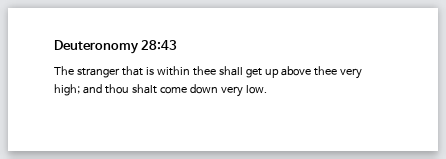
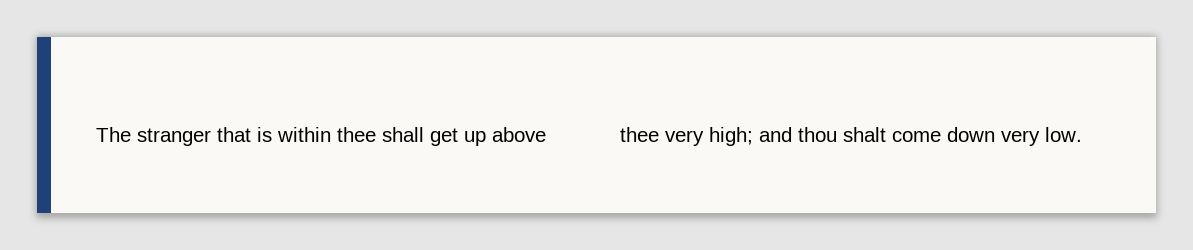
- Deuteronomy 28:43

